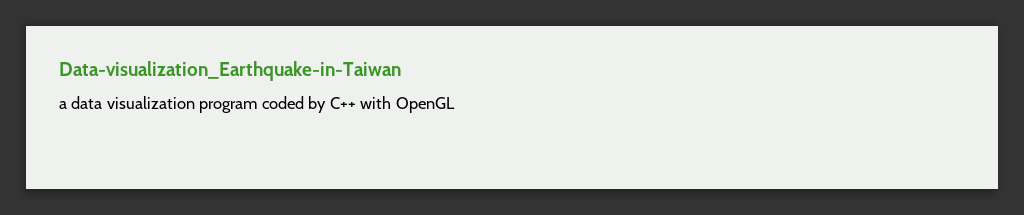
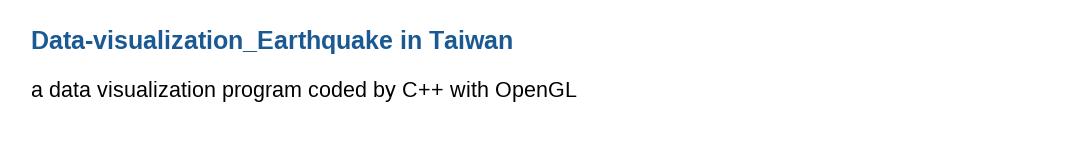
- Data-visualization_Earthquake-in-Taiwan
+ Data-visualization_Earthquake in Taiwan

